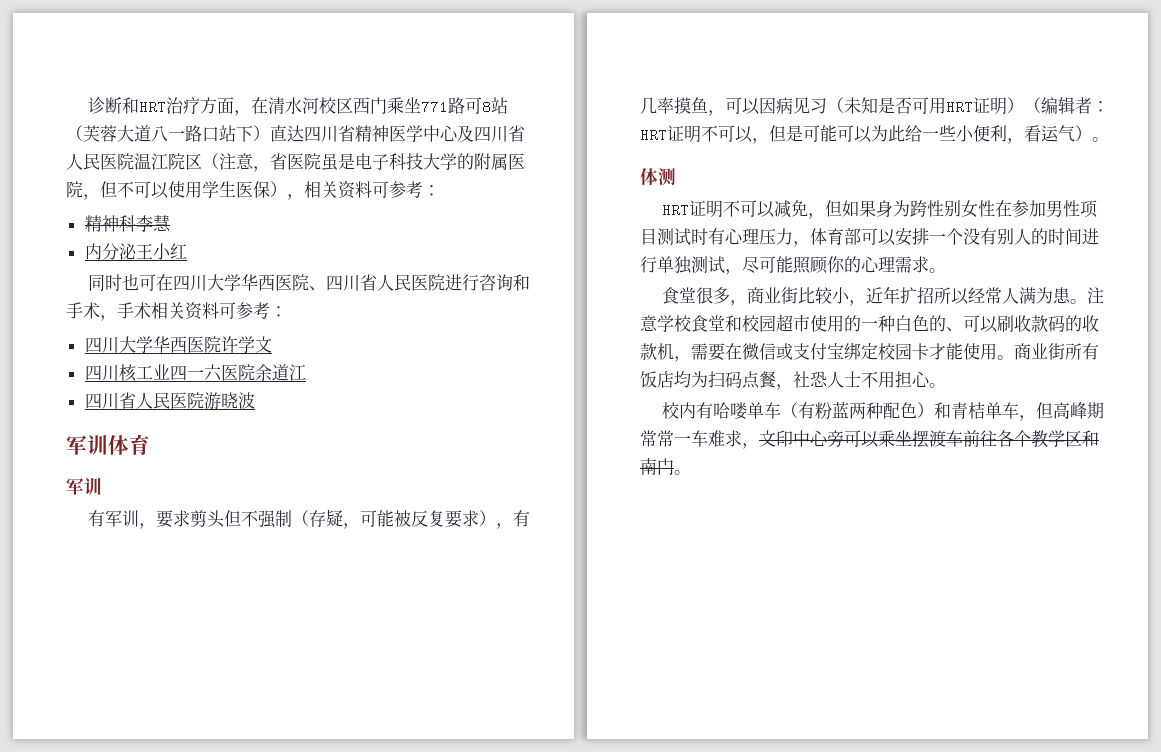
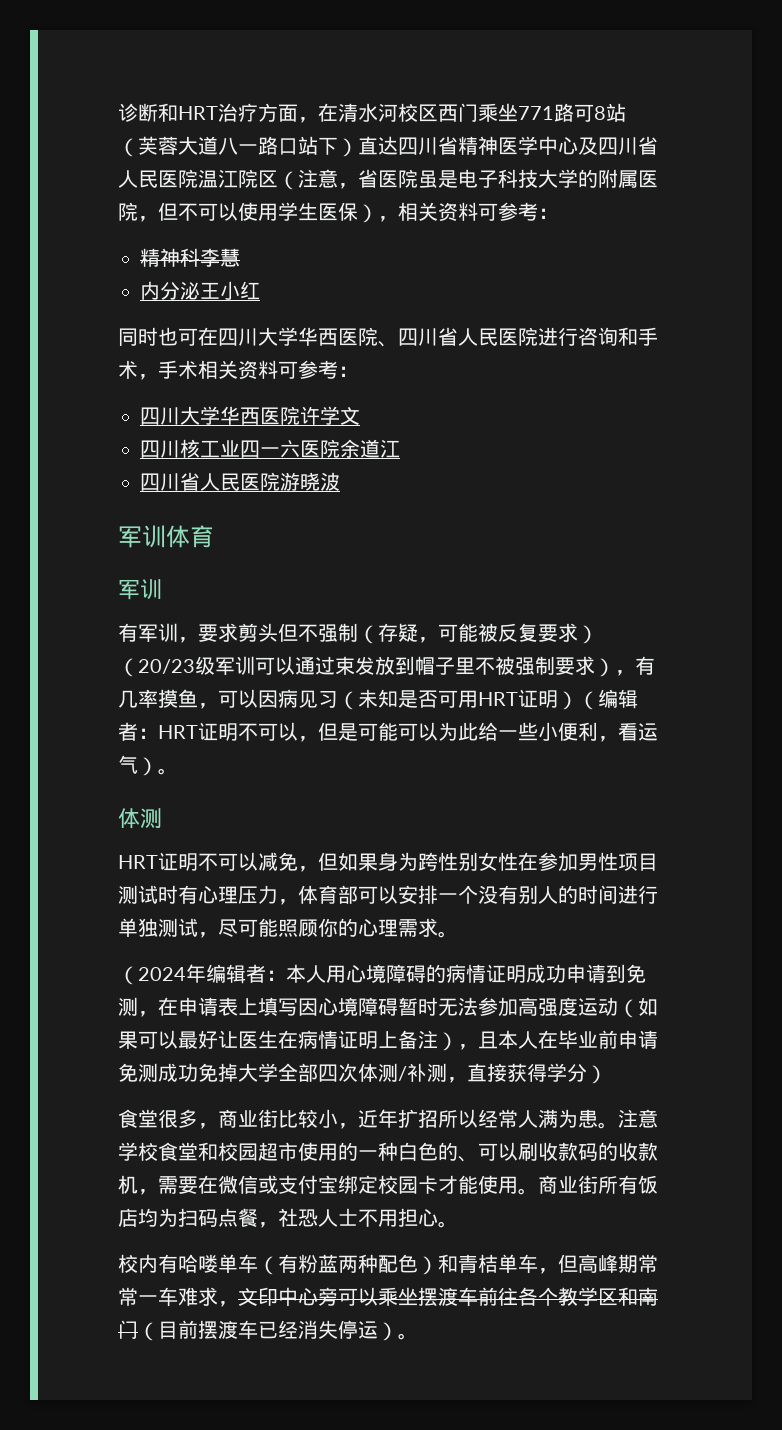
- 有军训，要求剪头但不强制（存疑，可能被反复要求），有几率摸鱼，可以因病见习（未知是否可用HRT证明）（编辑者：HRT证明不可以，但是可能可以为此给一些小便利，看运气）。
+ 有军训，要求剪头但不强制（存疑，可能被反复要求）（20/23级军训可以通过束发放到帽子里不被强制要求），有几率摸鱼，可以因病见习（未知是否可用HRT证明）（编辑者：HRT证明不可以，但是可能可以为此给一些小便利，看运气）。
+ （2024年编辑者：本人用心境障碍的病情证明成功申请到免测，在申请表上填写因心境障碍暂时无法参加高强度运动（如果可以最好让医生在病情证明上备注），且本人在毕业前申请免测成功免掉大学全部四次体测/补测，直接获得学分）
- 校内有哈喽单车（有粉蓝两种配色）和青桔单车，但高峰期常常一车难求，文印中心旁可以乘坐摆渡车前往各个教学区和南门。
+ 校内有哈喽单车（有粉蓝两种配色）和青桔单车，但高峰期常常一车难求，文印中心旁可以乘坐摆渡车前往各个教学区和南门（目前摆渡车已经消失停运）。

